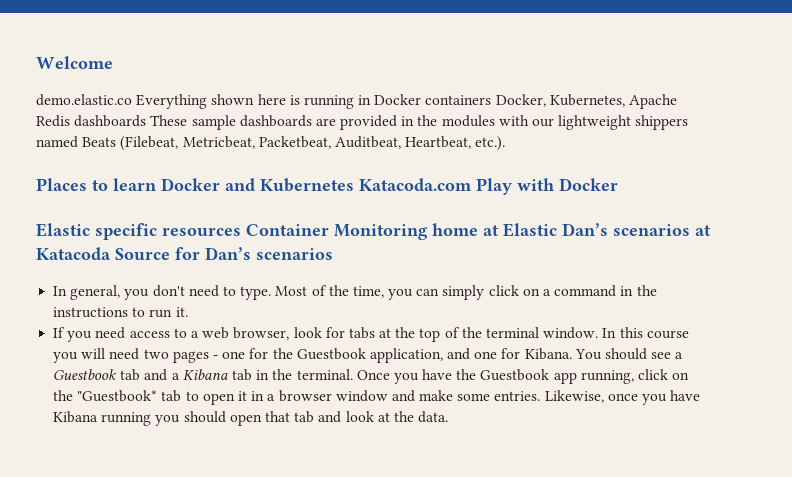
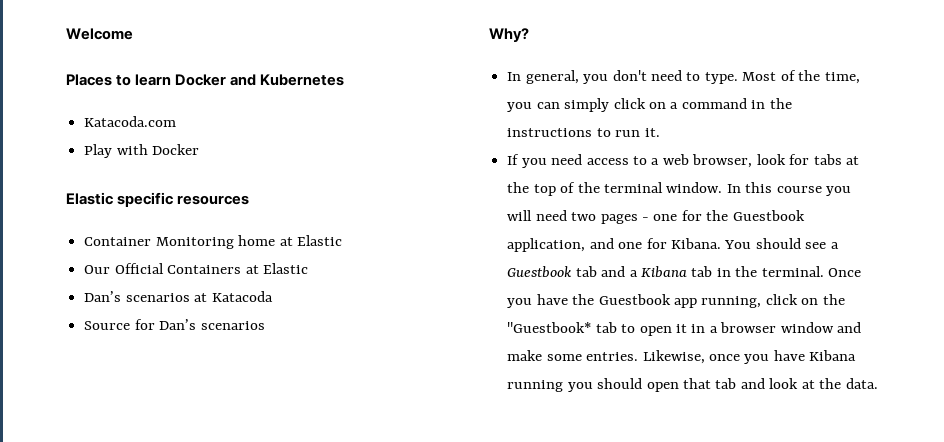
- demo.elastic.co Everything shown here is running in Docker containers Docker, Kubernetes, Apache Redis dashboards These sample dashboards are provided in the modules with our lightweight shippers named Beats (Filebeat, Metricbeat, Packetbeat, Auditbeat, Heartbeat, etc.).
- Places to learn Docker and Kubernetes Katacoda.com Play with Docker
+ Places to learn Docker and Kubernetes
+ Katacoda.com
+ Play with Docker
- Elastic specific resources Container Monitoring home at Elastic Dan’s scenarios at Katacoda Source for Dan’s scenarios
+ Elastic specific resources
+ Container Monitoring home at Elastic
+ Our Official Containers at Elastic
+ Dan’s scenarios at Katacoda
+ Source for Dan’s scenarios
+ Why?

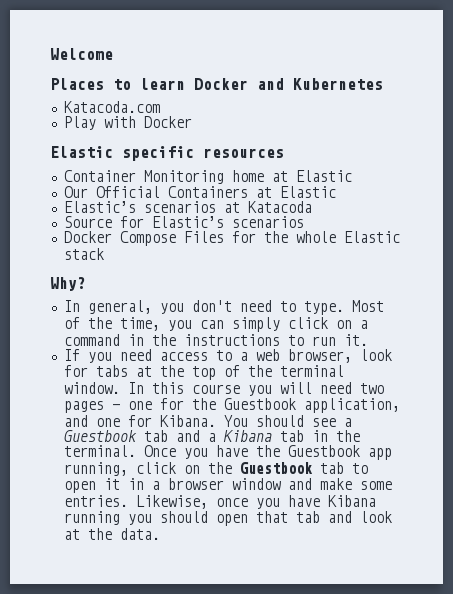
- Dan’s scenarios at Katacoda
+ Elastic’s scenarios at Katacoda
- Source for Dan’s scenarios
+ Source for Elastic’s scenarios
+ Docker Compose Files for the whole Elastic stack
- Once you have the Guestbook app running, click on the "Guestbook* tab to open it in a browser window and make some entries.
+ Once you have the Guestbook app running, click on the Guestbook tab to open it in a browser window and make some entries.

